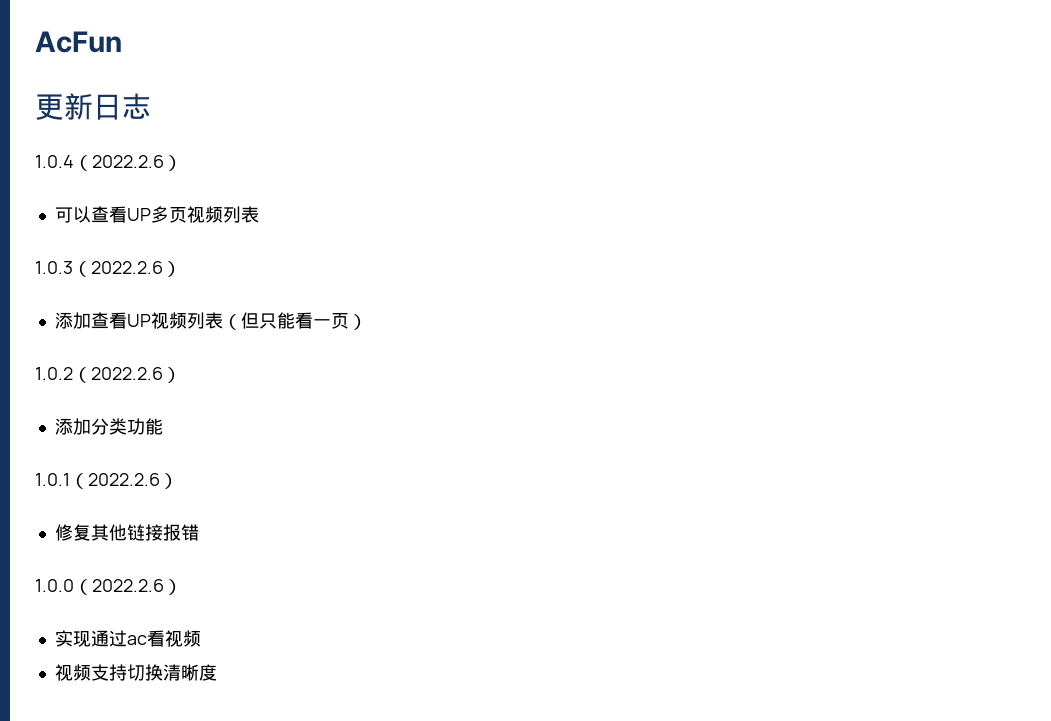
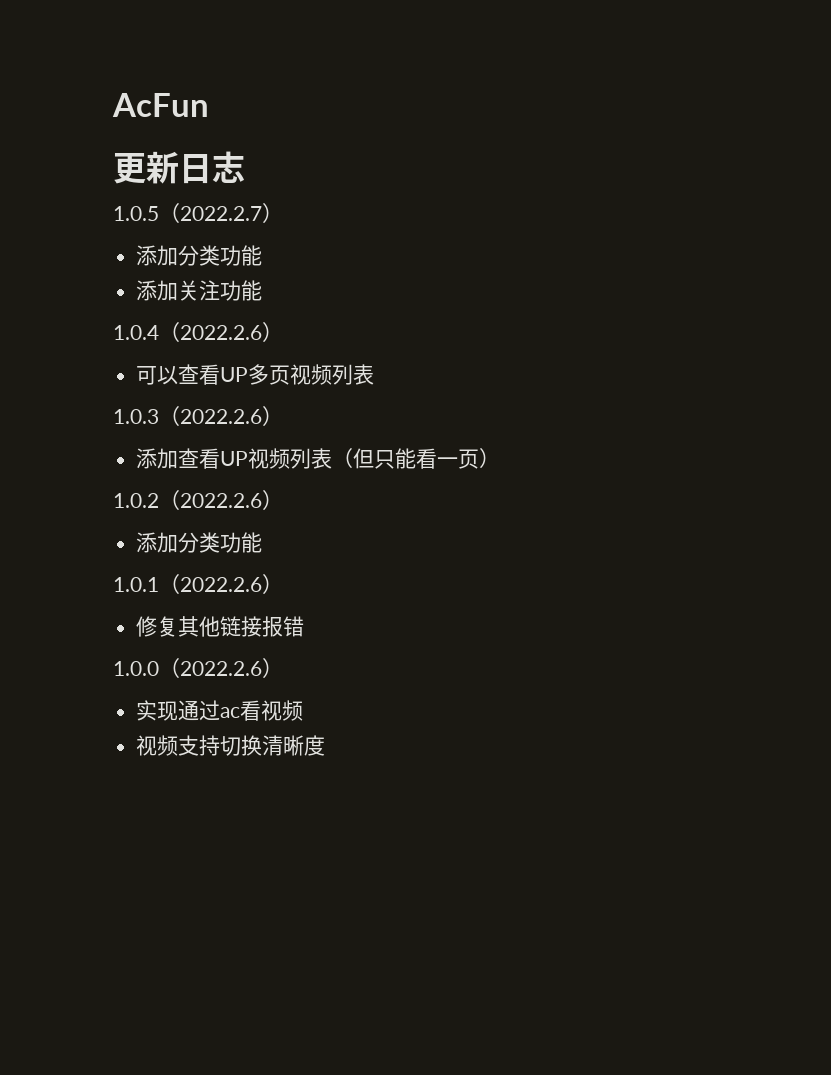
+ 1.0.5（2022.2.7）
+ 添加分类功能
+ 添加关注功能

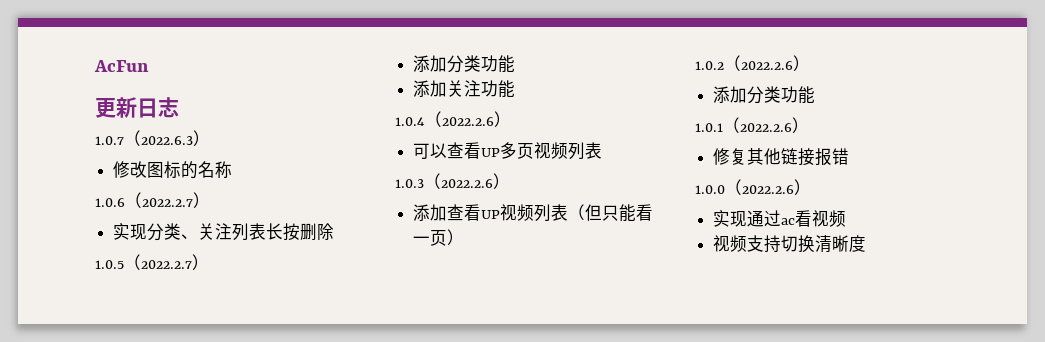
+ 1.0.7（2022.6.3）
+ 修改图标的名称
+ 1.0.6（2022.2.7）
+ 实现分类、关注列表长按删除

